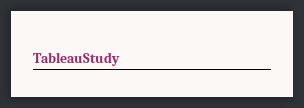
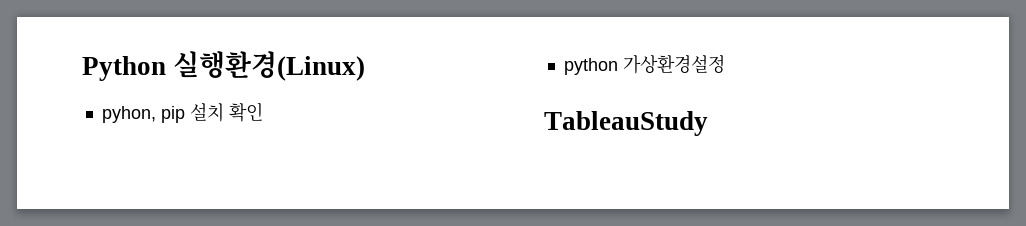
+ Python 실행환경(Linux)
+ pyhon, pip 설치 확인
+ python 가상환경설정

